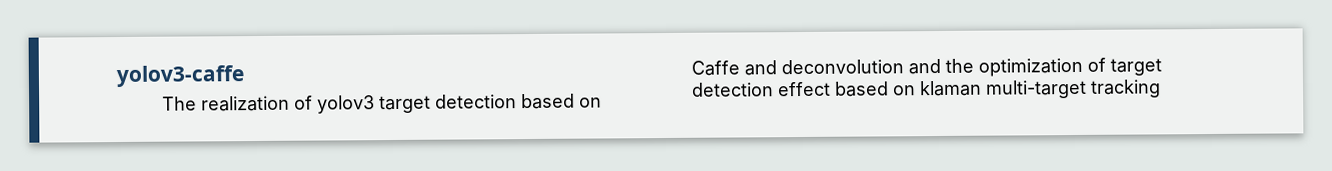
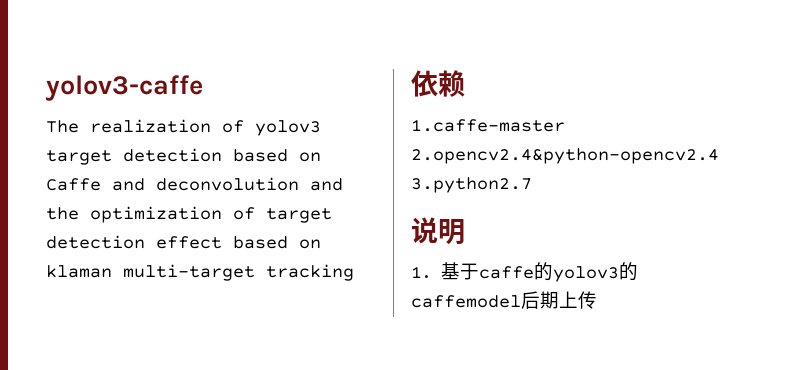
+ 依赖
+ 1.caffe-master 2.opencv2.4&python-opencv2.4 3.python2.7
+ 说明
+ 1．基于caffe的yolov3的caffemodel后期上传

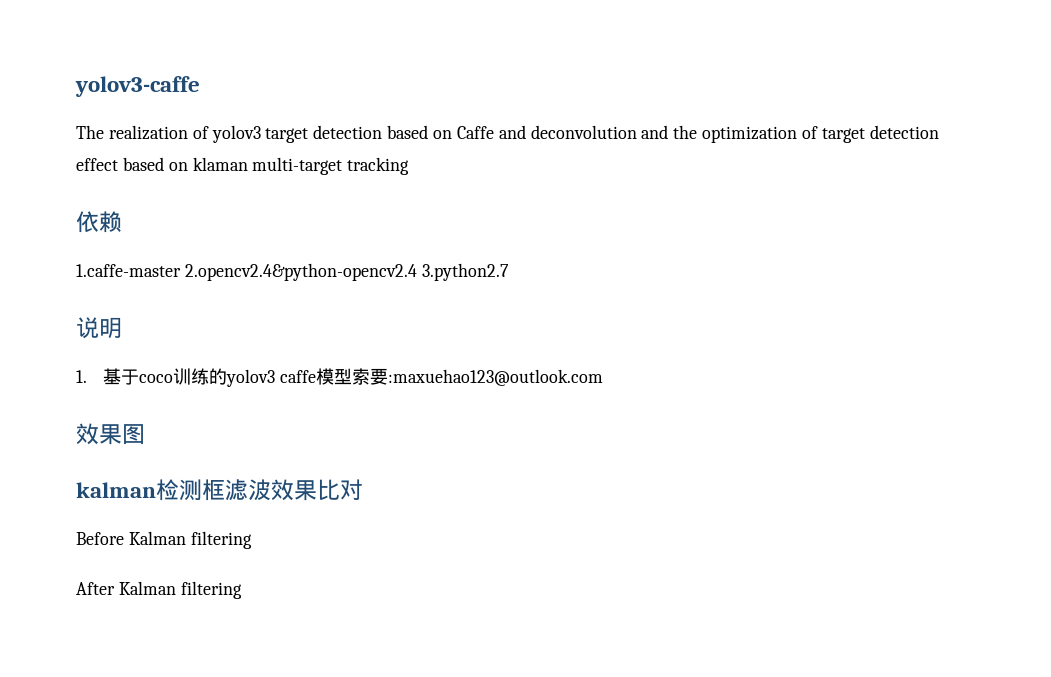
- 1．基于caffe的yolov3的caffemodel后期上传
+ 1.基于coco训练的yolov3 caffe模型索要:maxuehao123@outlook.com
+ 效果图
+ kalman检测框滤波效果比对
+ Before Kalman filtering
+ After Kalman filtering

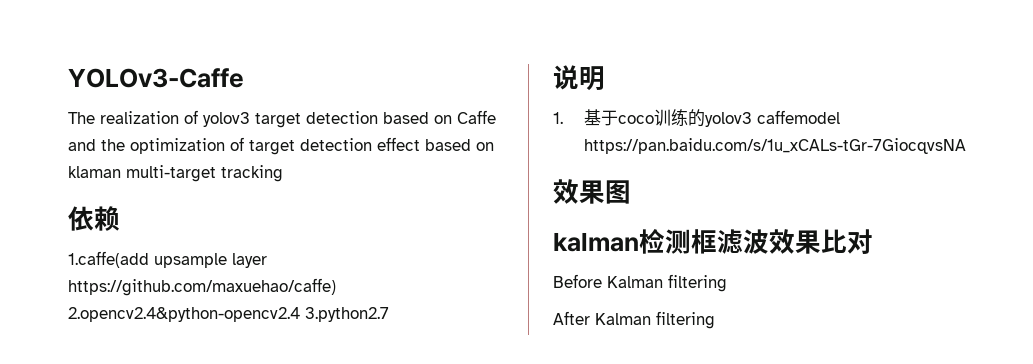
- yolov3-caffe
+ YOLOv3-Caffe
- The realization of yolov3 target detection based on Caffe and deconvolution and the optimization of target detection effect based on klaman multi-target tracking
+ The realization of yolov3 target detection based on Caffe and the optimization of target detection effect based on klaman multi-target tracking
- 1.caffe-master 2.opencv2.4&python-opencv2.4 3.python2.7
+ 1.caffe(add upsample layer https://github.com/maxuehao/caffe) 2.opencv2.4&python-opencv2.4 3.python2.7
- 1.基于coco训练的yolov3 caffe模型索要:maxuehao123@outlook.com
+ 1.基于coco训练的yolov3 caffemodel https://pan.baidu.com/s/1u_xCALs-tGr-7GiocqvsNA

